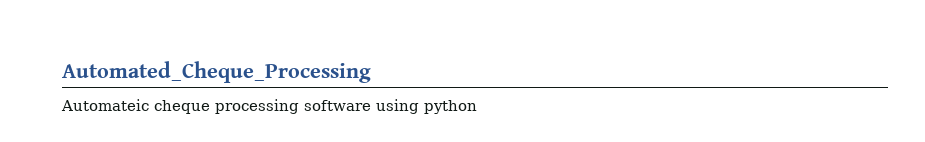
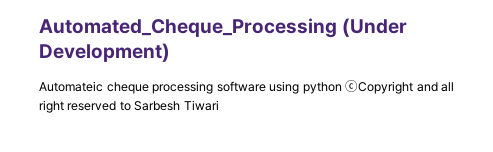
- Automated_Cheque_Processing
+ Automated_Cheque_Processing (Under Development)
- Automateic cheque processing software using python
+ Automateic cheque processing software using python ⓒCopyright and all right reserved to Sarbesh Tiwari

